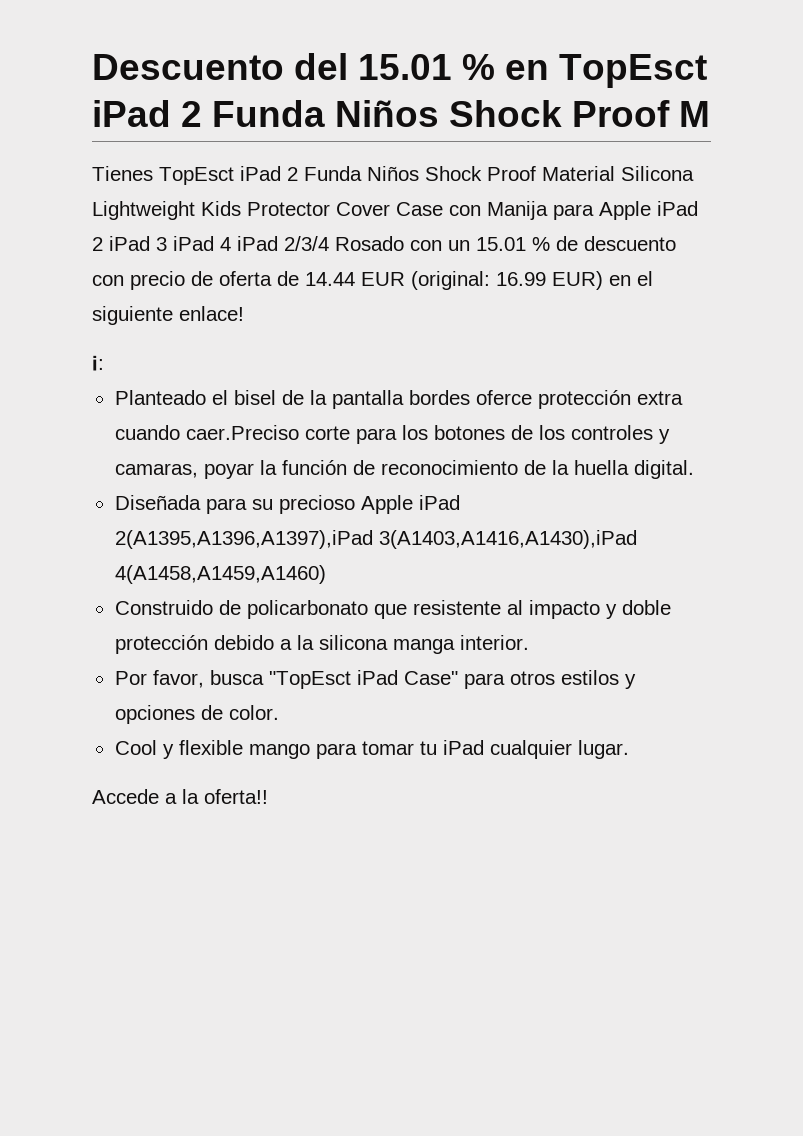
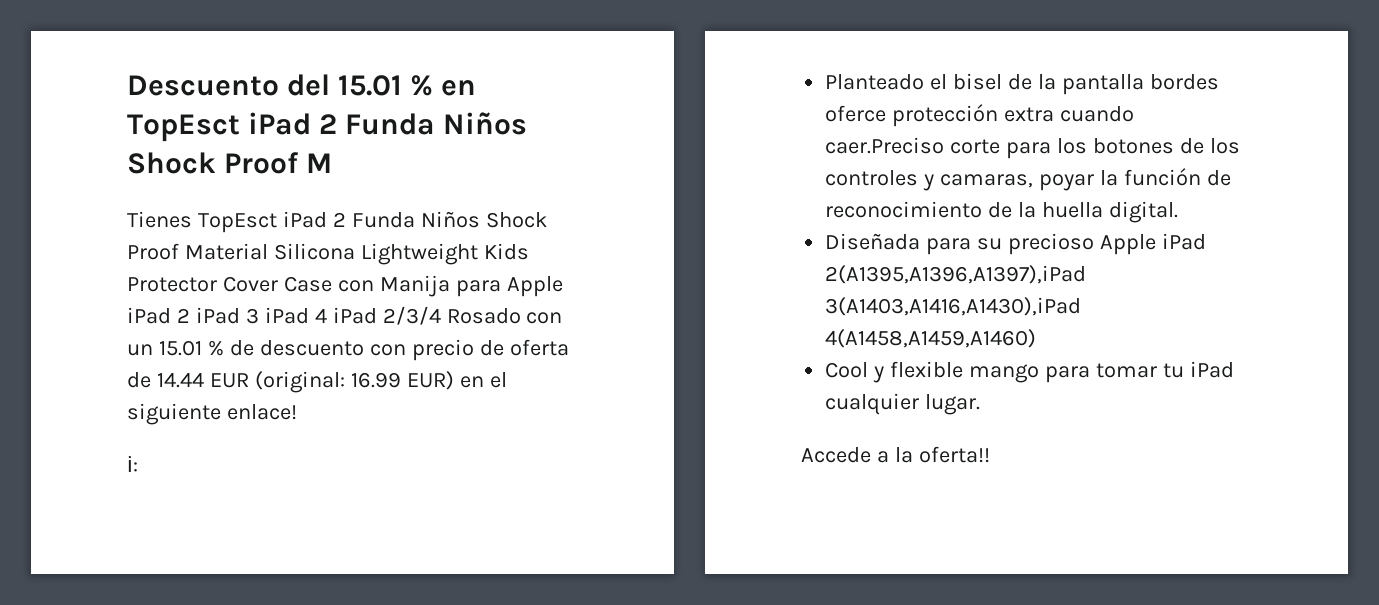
- Construido de policarbonato que resistente al impacto y doble protección debido a la silicona manga interior.
- Por favor, busca "TopEsct iPad Case" para otros estilos y opciones de color.

